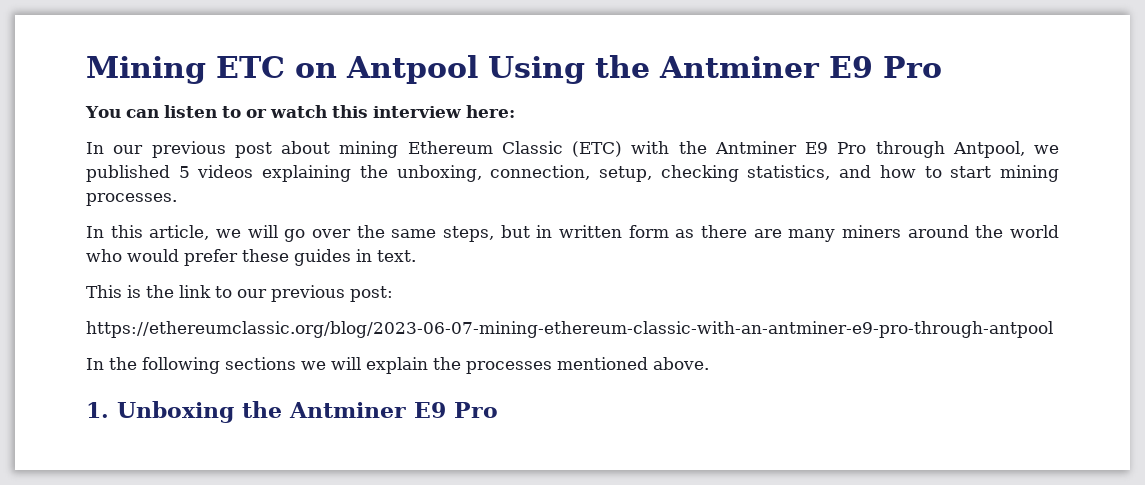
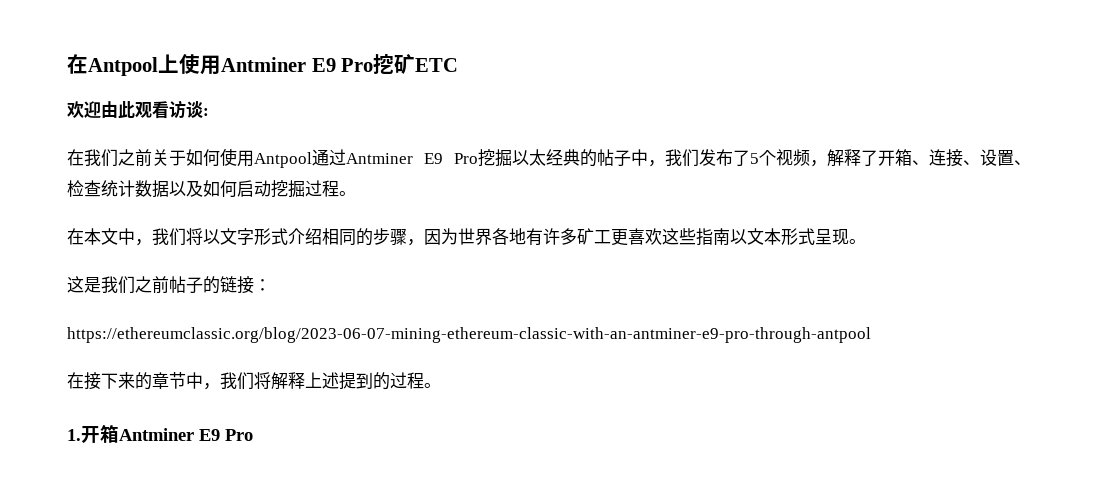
- Mining ETC on Antpool Using the Antminer E9 Pro
- You can listen to or watch this interview here:
- In our previous post about mining Ethereum Classic (ETC) with the Antminer E9 Pro through Antpool, we published 5 videos explaining the unboxing, connection, setup, checking statistics, and how to start mining processes.
- In this article, we will go over the same steps, but in written form as there are many miners around the world who would prefer these guides in text.
- This is the link to our previous post:
+ 在Antpool上使用Antminer E9 Pro挖矿ETC
+ 欢迎由此观看访谈:
+ 在我们之前关于如何使用Antpool通过Antminer E9 Pro挖掘以太经典的帖子中，我们发布了5个视频，解释了开箱、连接、设置、检查统计数据以及如何启动挖掘过程。
+ 在本文中，我们将以文字形式介绍相同的步骤，因为世界各地有许多矿工更喜欢这些指南以文本形式呈现。
+ 这是我们之前帖子的链接：
  https://ethereumclassic.org/blog/2023-06-07-mining-ethereum-classic-with-an-antminer-e9-pro-through-antpool
- In the following sections we will explain the processes mentioned above.
+ 在接下来的章节中，我们将解释上述提到的过程。
- 1. Unboxing the Antminer E9 Pro
+ 1.开箱Antminer E9 Pro

